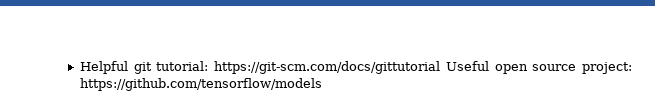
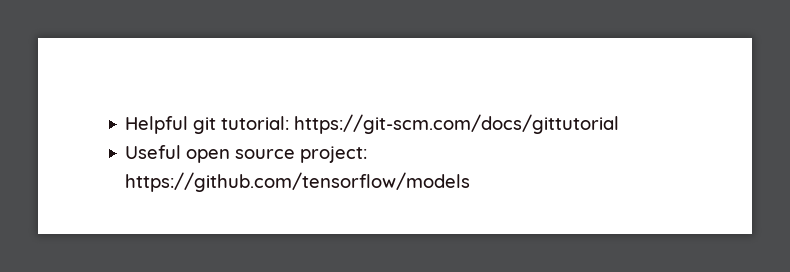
- Helpful git tutorial: https://git-scm.com/docs/gittutorial Useful open source project: https://github.com/tensorflow/models
+ Helpful git tutorial: https://git-scm.com/docs/gittutorial
+ Useful open source project: https://github.com/tensorflow/models

